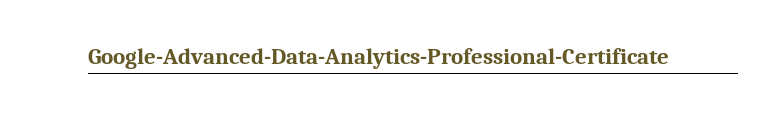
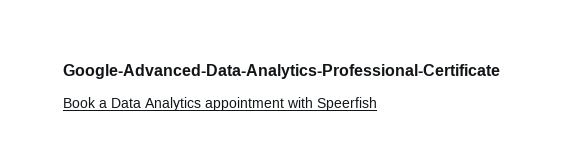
+ Book a Data Analytics appointment with Speerfish

